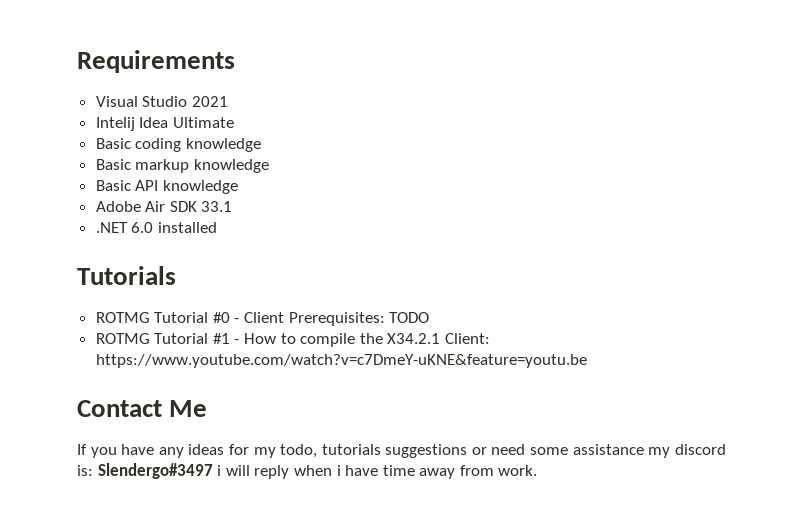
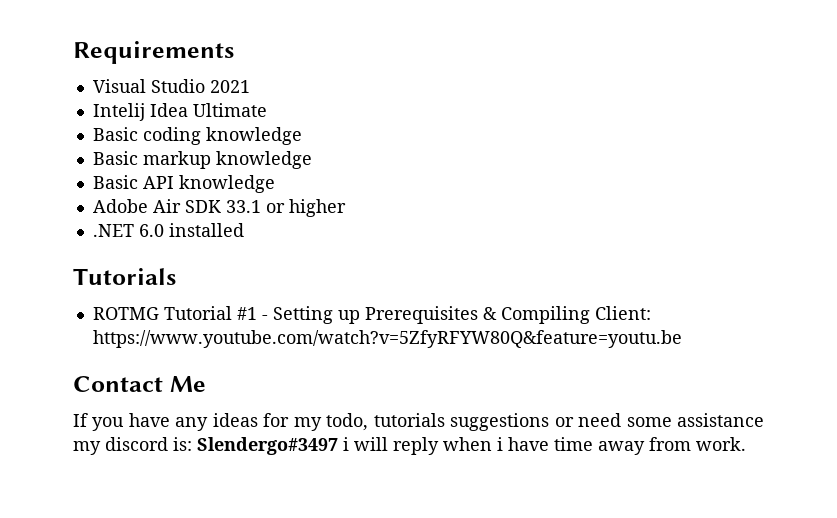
- Adobe Air SDK 33.1
+ Adobe Air SDK 33.1 or higher
- ROTMG Tutorial #0 - Client Prerequisites: TODO
- ROTMG Tutorial #1 - How to compile the X34.2.1 Client: https://www.youtube.com/watch?v=c7DmeY-uKNE&feature=youtu.be
+ ROTMG Tutorial #1 - Setting up Prerequisites & Compiling Client: https://www.youtube.com/watch?v=5ZfyRFYW80Q&feature=youtu.be

